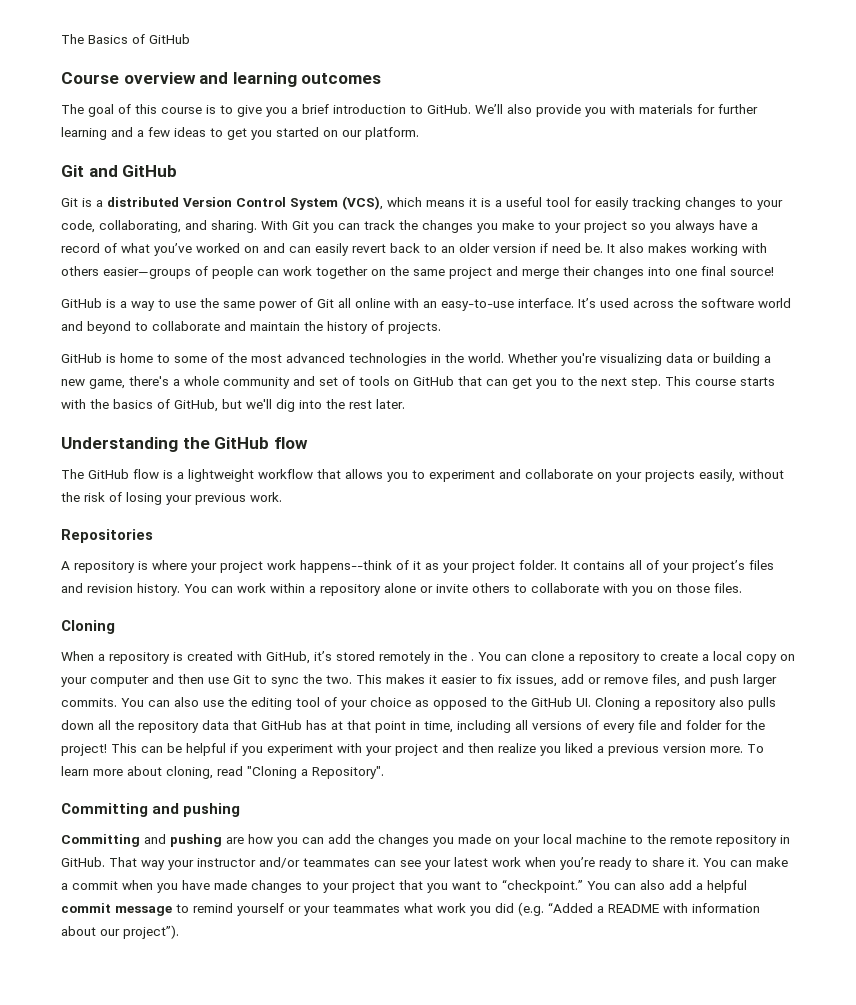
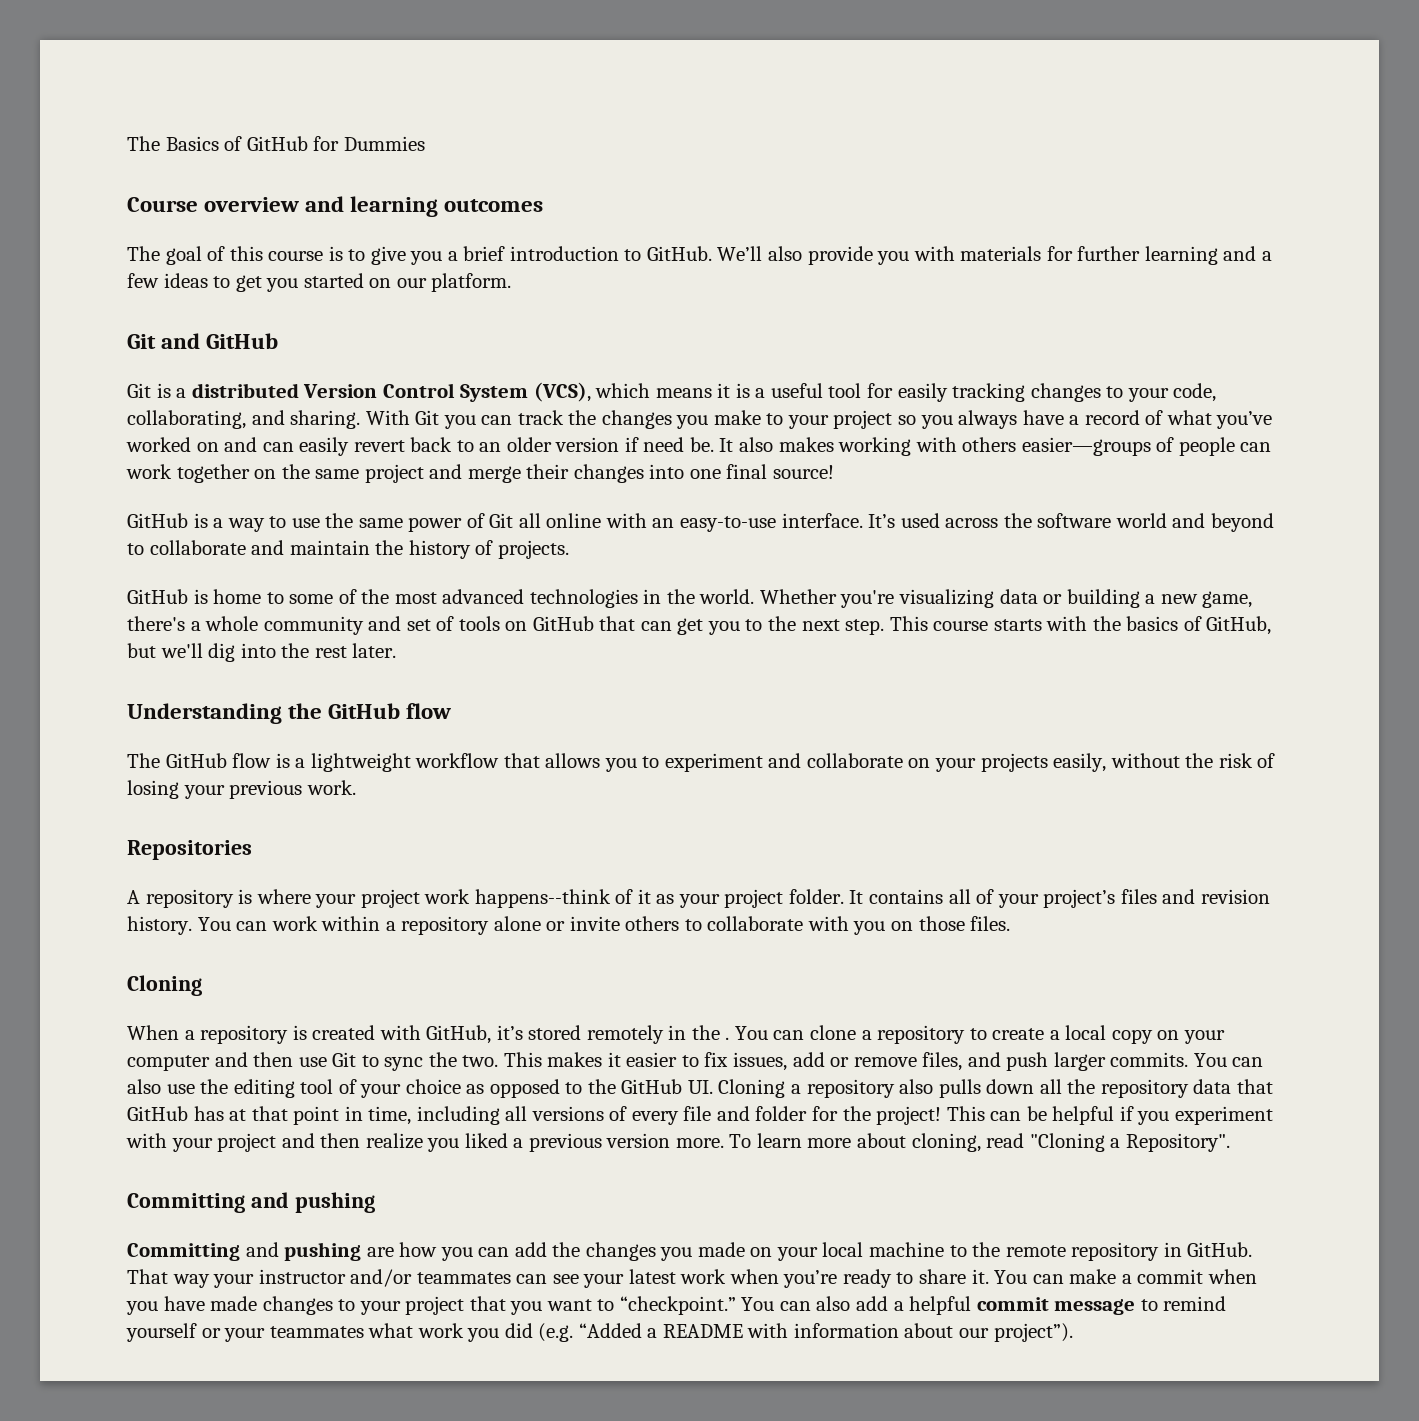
- The Basics of GitHub
+ The Basics of GitHub for Dummies

